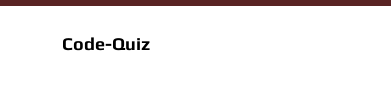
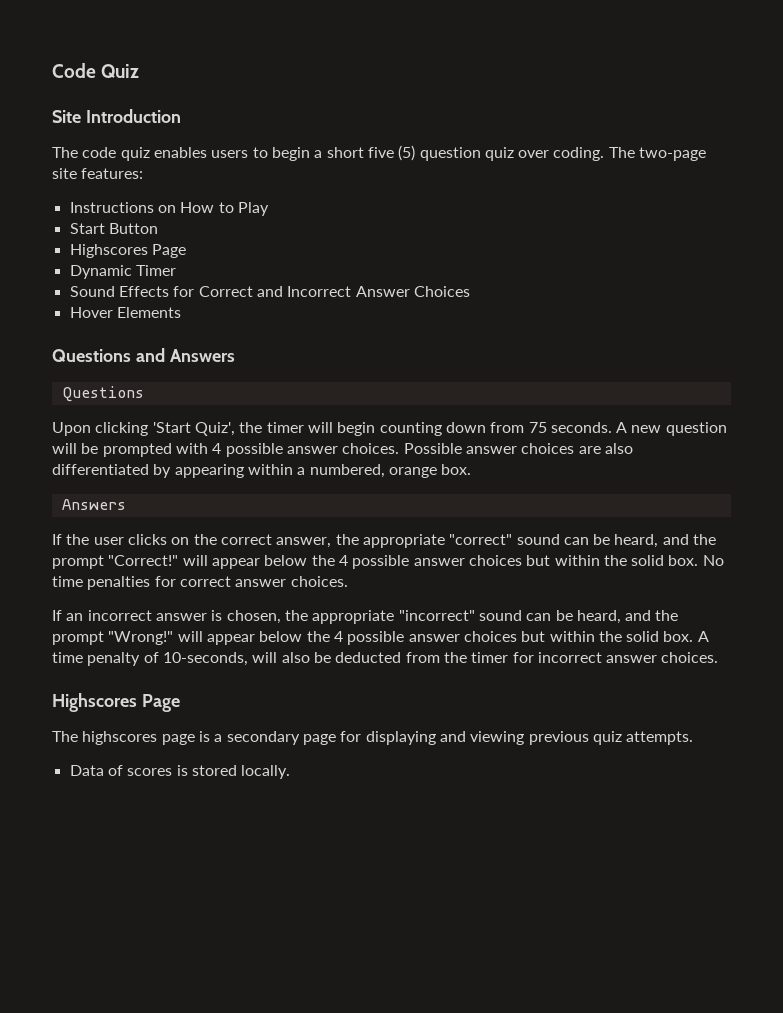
- Code-Quiz
+ Code Quiz
+ Site Introduction
+ The code quiz enables users to begin a short five (5) question quiz over coding. The two-page site features:
+ Instructions on How to Play
+ Start Button
+ Highscores Page
+ Dynamic Timer
+ Sound Effects for Correct and Incorrect Answer Choices
+ Hover Elements
+ Questions and Answers
+ Questions
+ Upon clicking 'Start Quiz', the timer will begin counting down from 75 seconds. A new question will be prompted with 4 possible answer choices. Possible answer choices are also differentiated by appearing within a numbered, orange box.
+ Answers
+ If the user clicks on the correct answer, the appropriate "correct" sound can be heard, and the prompt "Correct!" will appear below the 4 possible answer choices but within the solid box. No time penalties for correct answer choices.
+ If an incorrect answer is chosen, the appropriate "incorrect" sound can be heard, and the prompt "Wrong!" will appear below the 4 possible answer choices but within the solid box. A time penalty of 10-seconds, will also be deducted from the timer for incorrect answer choices.
+ Highscores Page
+ The highscores page is a secondary page for displaying and viewing previous quiz attempts.
+ Data of scores is stored locally.

